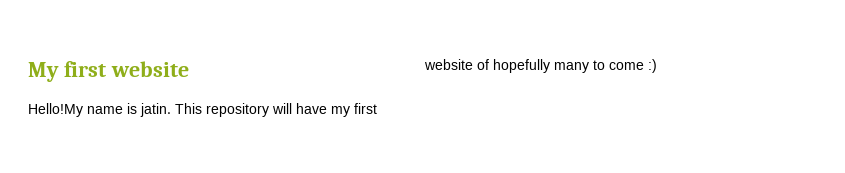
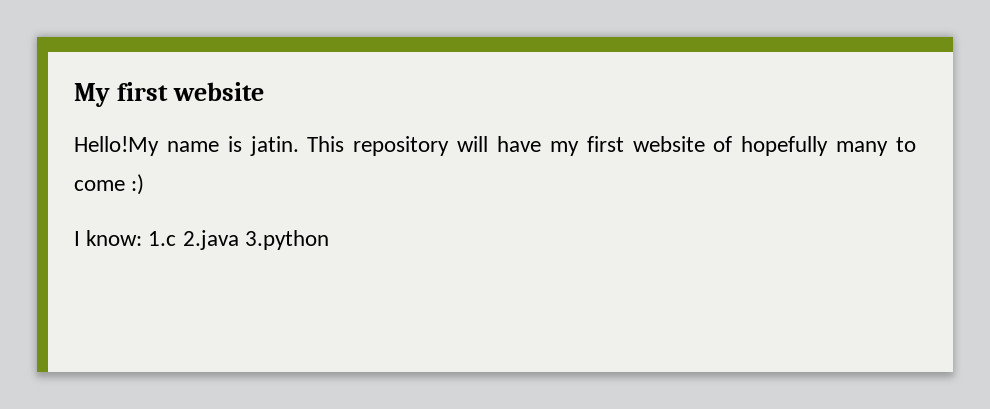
+ I know: 1.c 2.java 3.python

